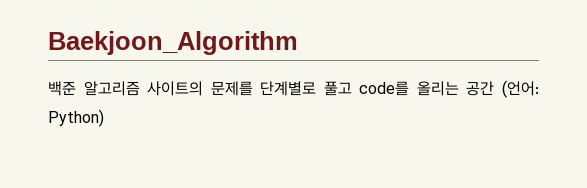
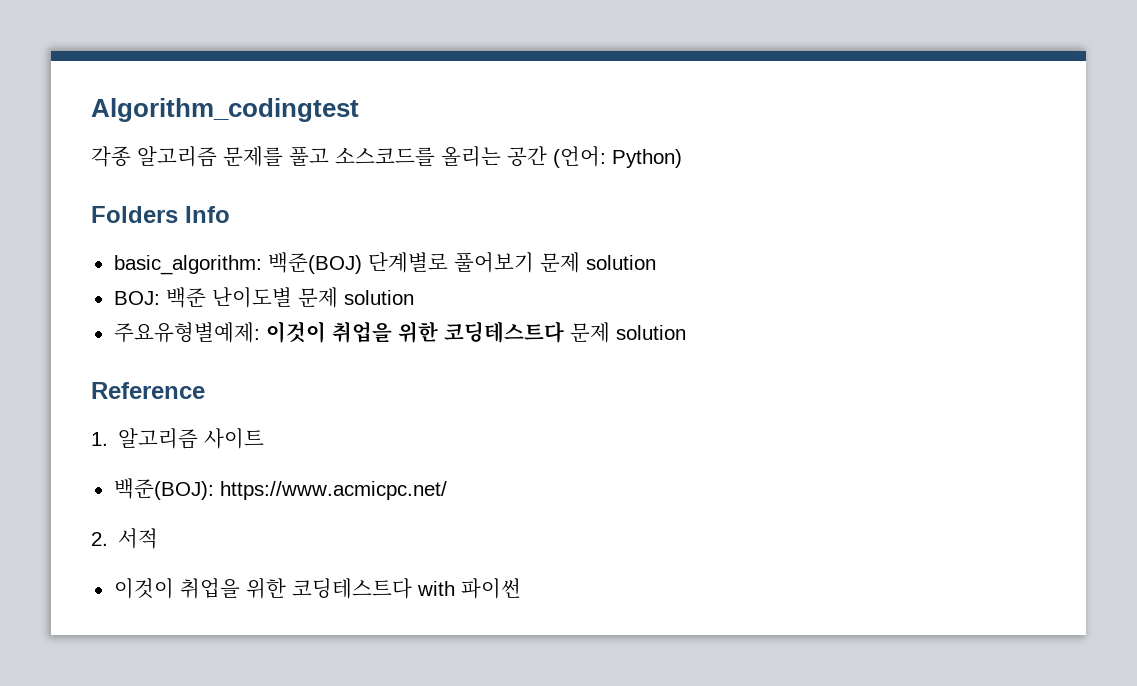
- Baekjoon_Algorithm
- 백준 알고리즘 사이트의 문제를 단계별로 풀고 code를 올리는 공간 (언어: Python)
+ Algorithm_codingtest
+ 각종 알고리즘 문제를 풀고 소스코드를 올리는 공간 (언어: Python)
+ Folders Info
+ basic_algorithm: 백준(BOJ) 단계별로 풀어보기 문제 solution
+ BOJ: 백준 난이도별 문제 solution
+ 주요유형별예제: 이것이 취업을 위한 코딩테스트다 문제 solution
+ Reference
+ 1. 알고리즘 사이트
+ 백준(BOJ): https://www.acmicpc.net/
+ 2. 서적
+ 이것이 취업을 위한 코딩테스트다 with 파이썬

